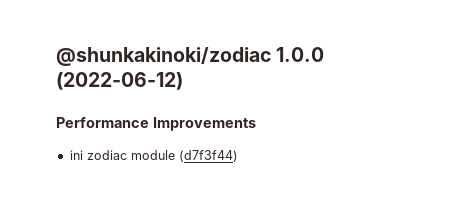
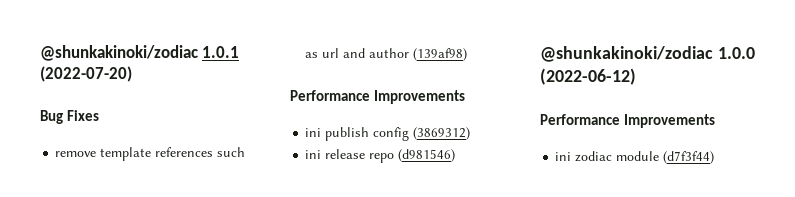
+ @shunkakinoki/zodiac 1.0.1 (2022-07-20)
+ Bug Fixes
+ remove template references such as url and author (139af98)
+ Performance Improvements
+ ini publish config (3869312)
+ ini release repo (d981546)

